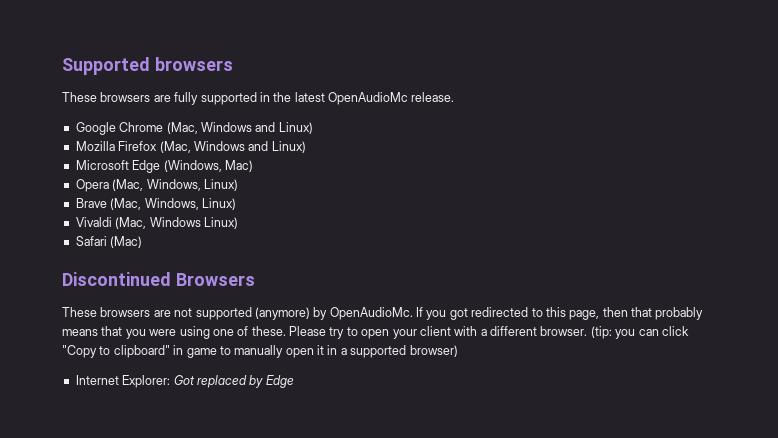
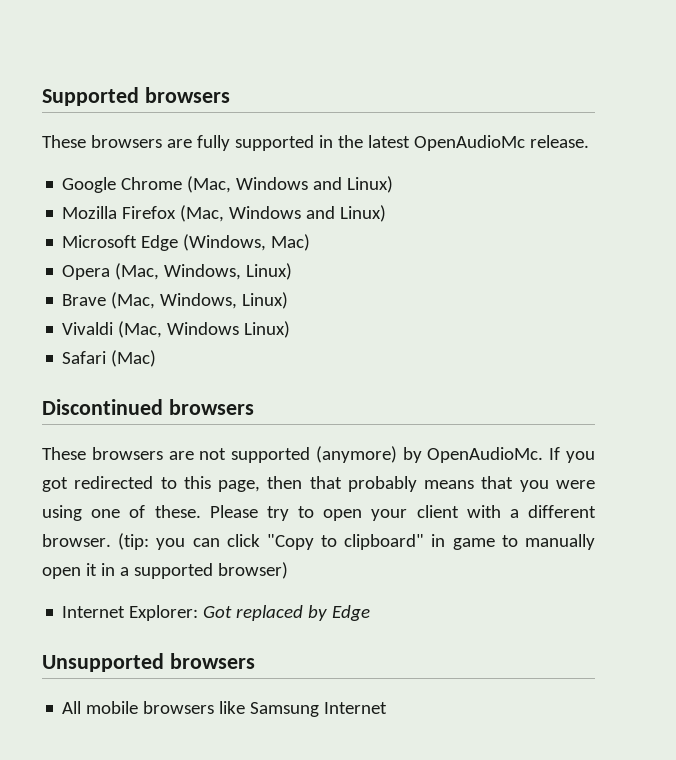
- Discontinued Browsers
+ Discontinued browsers
+ Unsupported browsers
+ All mobile browsers like Samsung Internet

